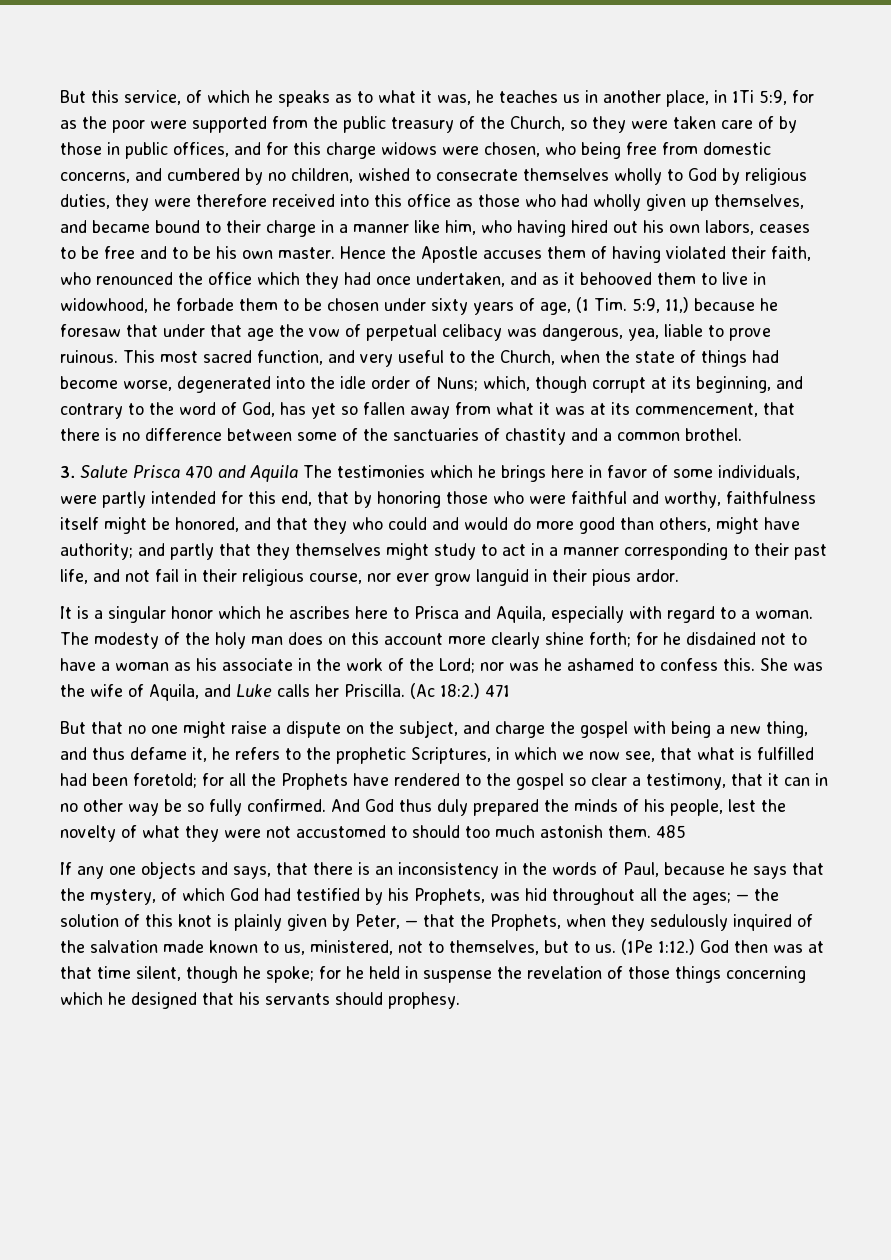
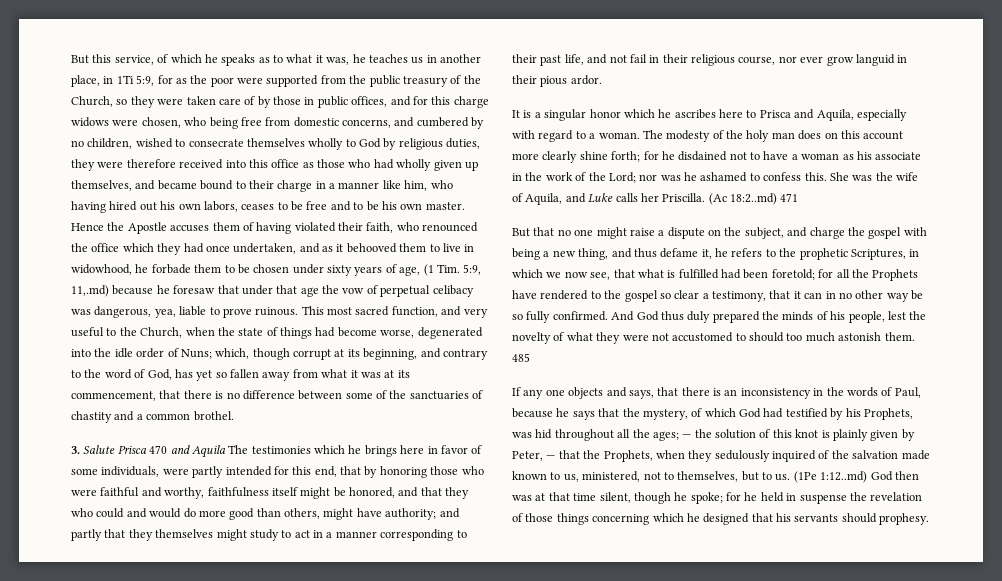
- Hence the Apostle accuses them of having violated their faith, who renounced the office which they had once undertaken, and as it behooved them to live in widowhood, he forbade them to be chosen under sixty years of age, (1 Tim. 5:9, 11,) because he foresaw that under that age the vow of perpetual celibacy was dangerous, yea, liable to prove ruinous.
+ Hence the Apostle accuses them of having violated their faith, who renounced the office which they had once undertaken, and as it behooved them to live in widowhood, he forbade them to be chosen under sixty years of age, (1 Tim. 5:9, 11,.md) because he foresaw that under that age the vow of perpetual celibacy was dangerous, yea, liable to prove ruinous.
- (Ac 18:2.) 471
+ (Ac 18:2..md) 471
- (1Pe 1:12.) God then was at that time silent, though he spoke; for he held in suspense the revelation of those things concerning which he designed that his servants should prophesy.
+ (1Pe 1:12..md) God then was at that time silent, though he spoke; for he held in suspense the revelation of those things concerning which he designed that his servants should prophesy.

